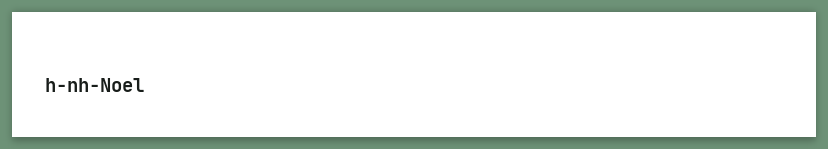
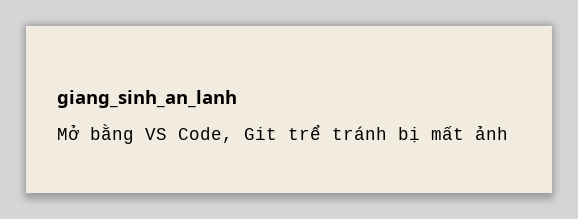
- h-nh-Noel
+ giang_sinh_an_lanh
+ Mở bằng VS Code, Git trể tránh bị mất ảnh

